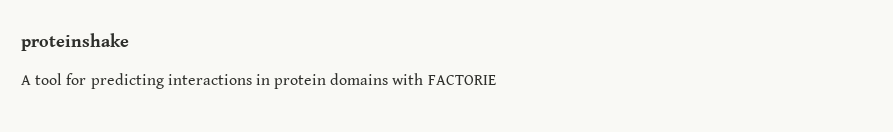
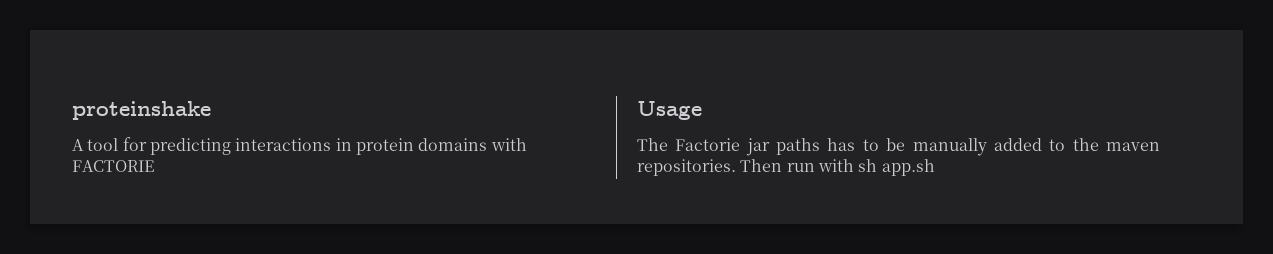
+ Usage
+ The Factorie jar paths has to be manually added to the maven repositories. Then run with sh app.sh

